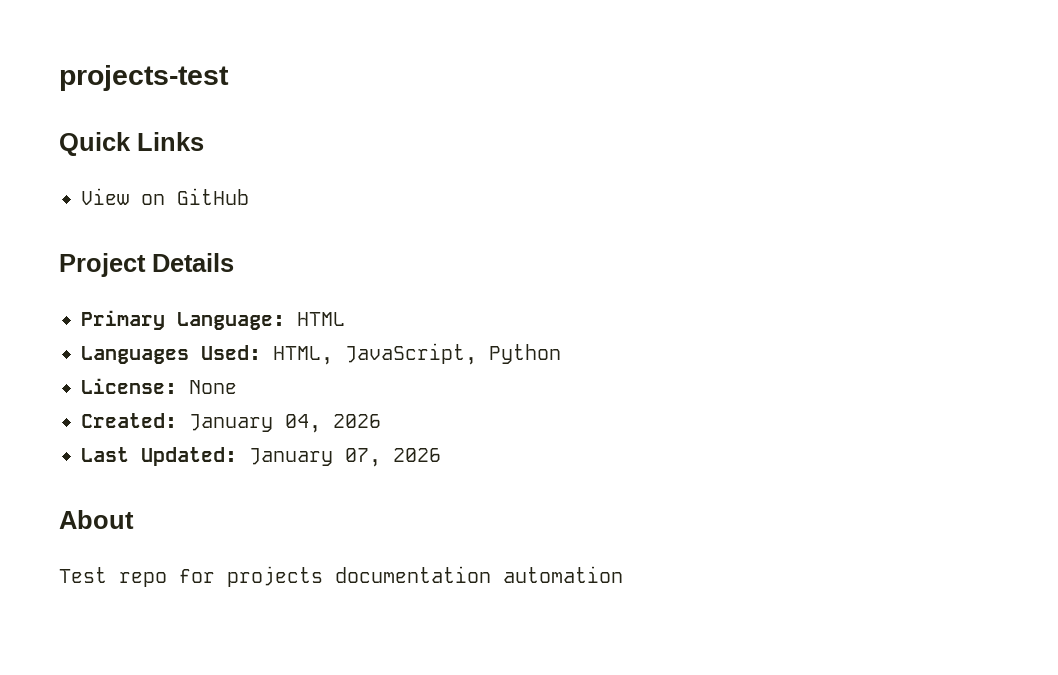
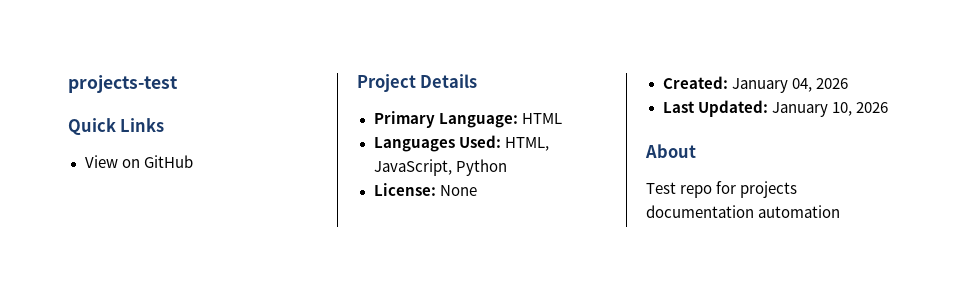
- Last Updated: January 07, 2026
+ Last Updated: January 10, 2026

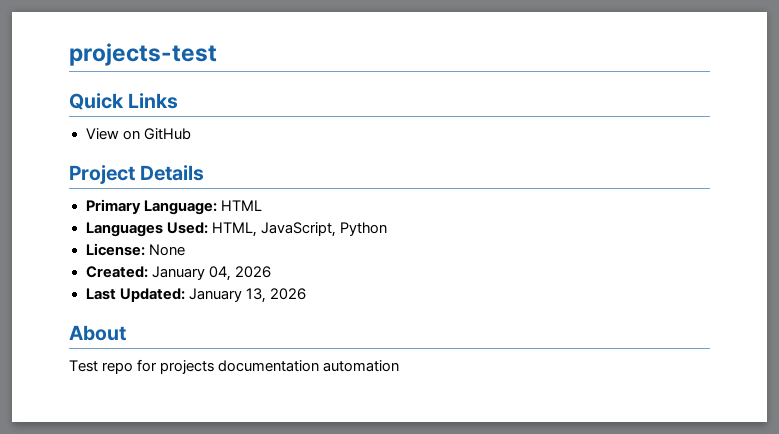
- Last Updated: January 10, 2026
+ Last Updated: January 13, 2026

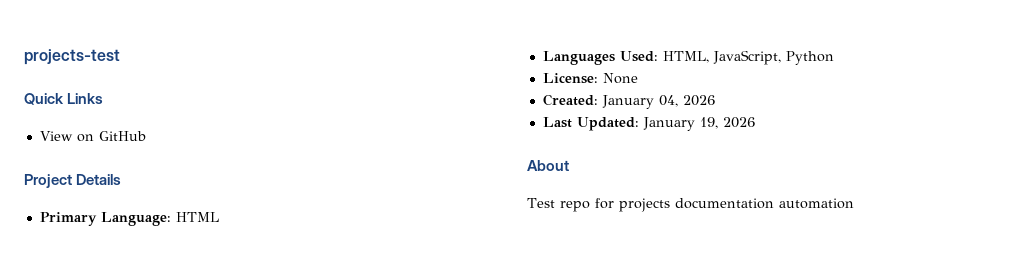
- Last Updated: January 13, 2026
+ Last Updated: January 19, 2026

